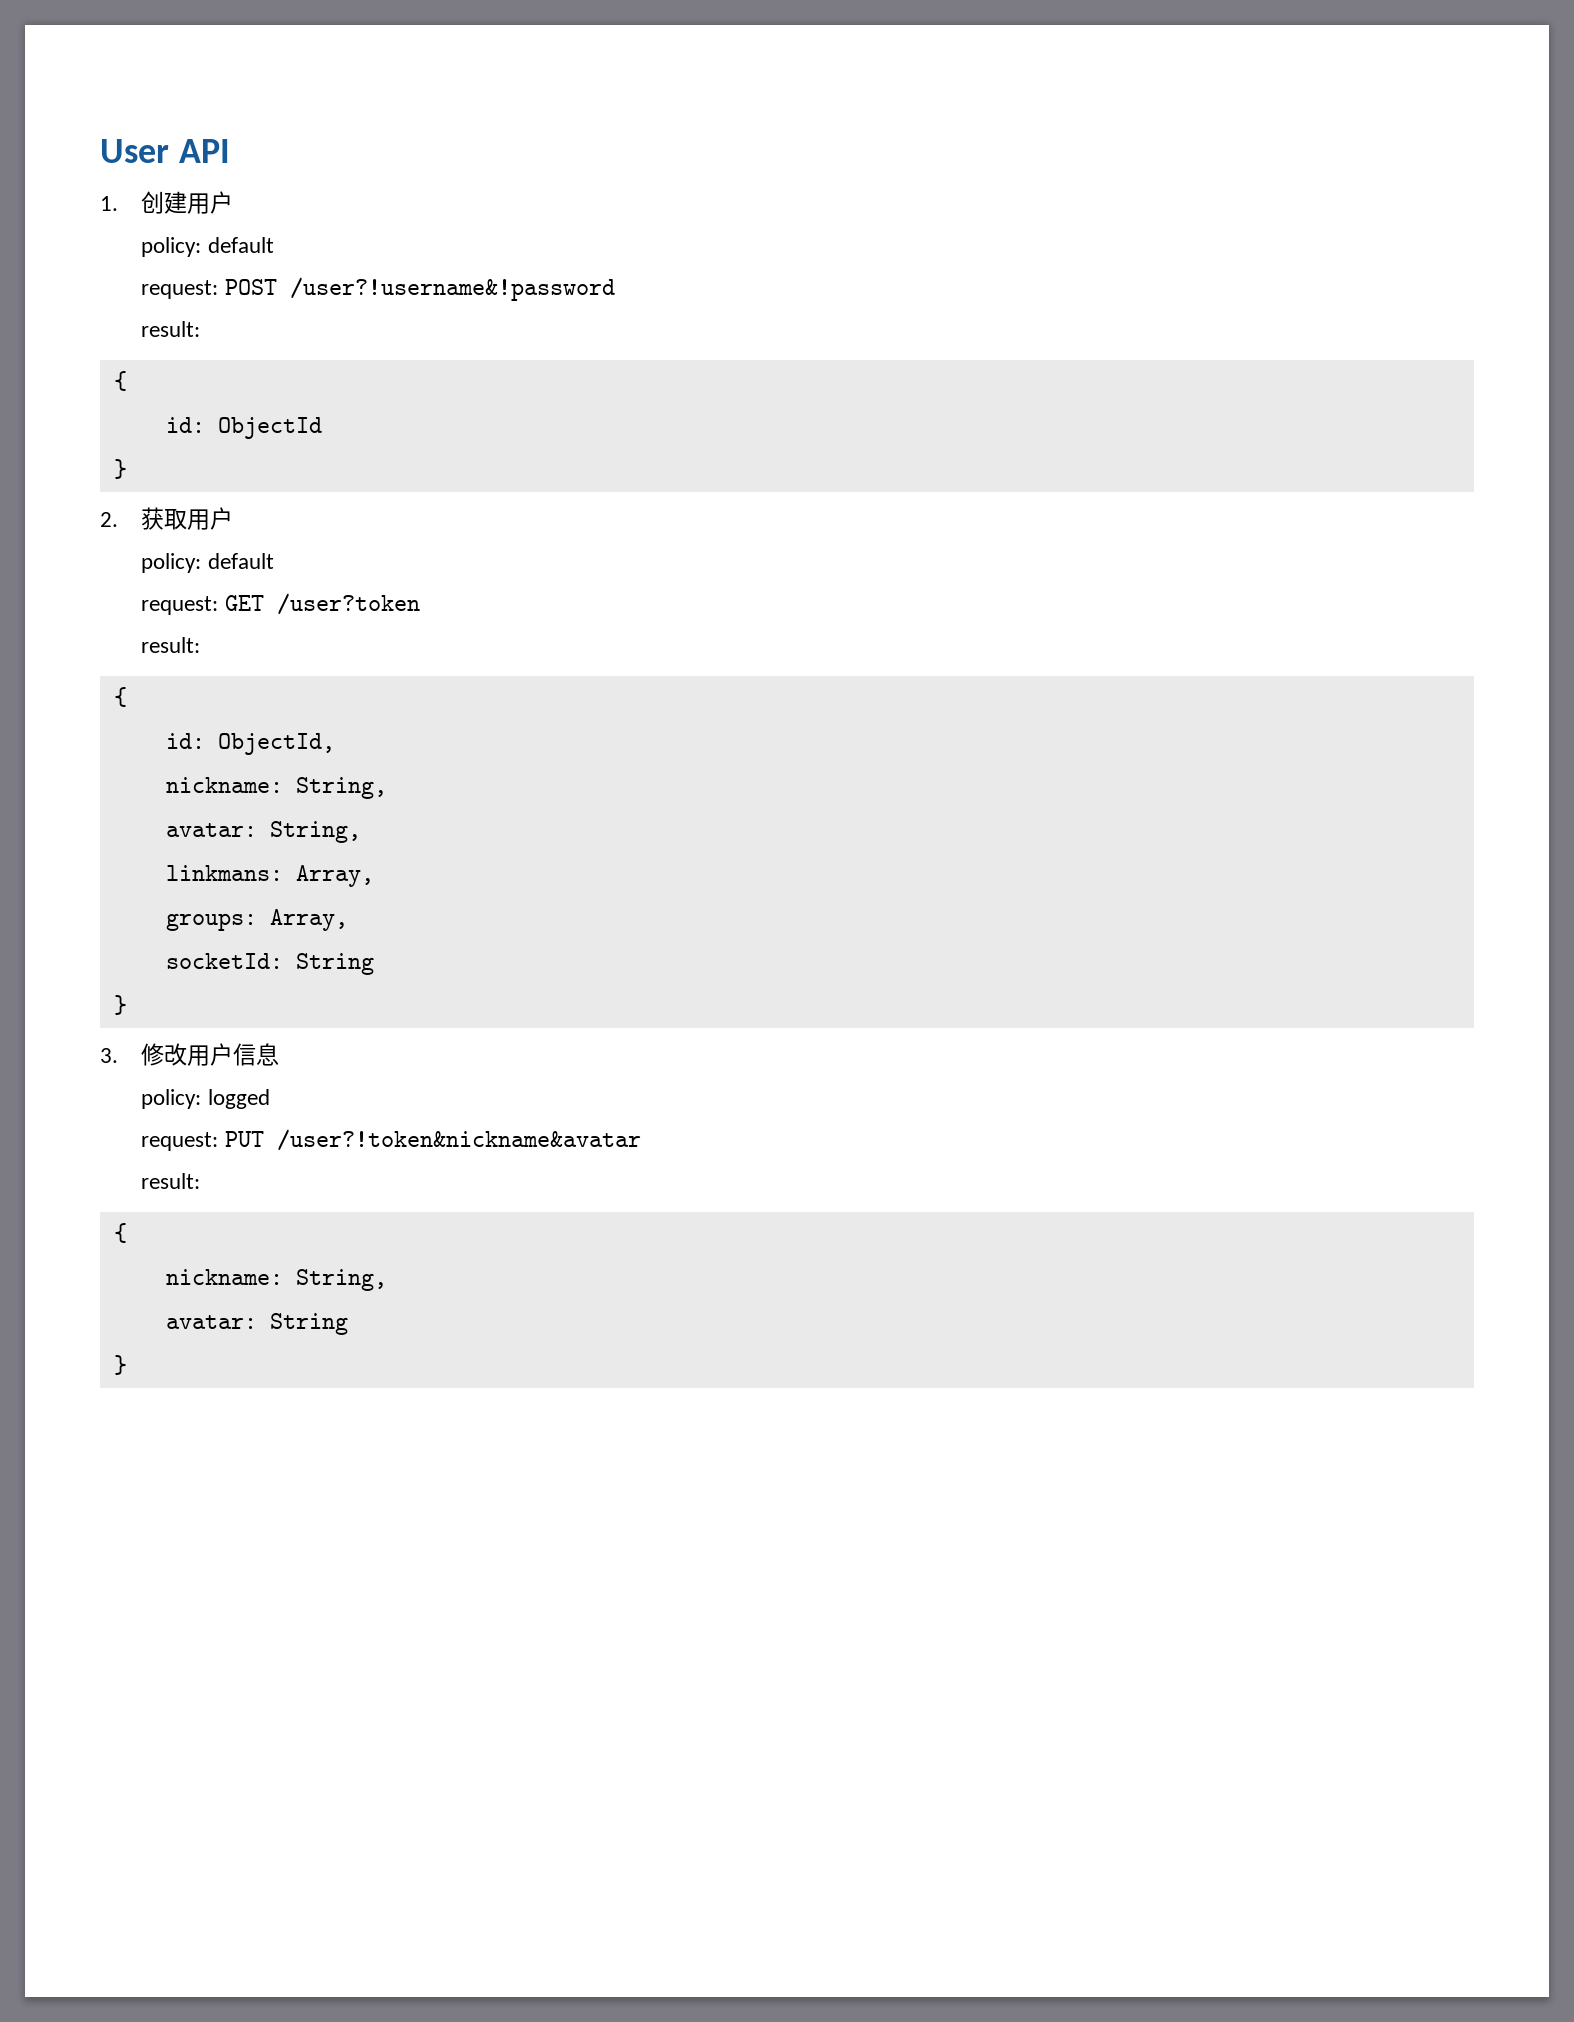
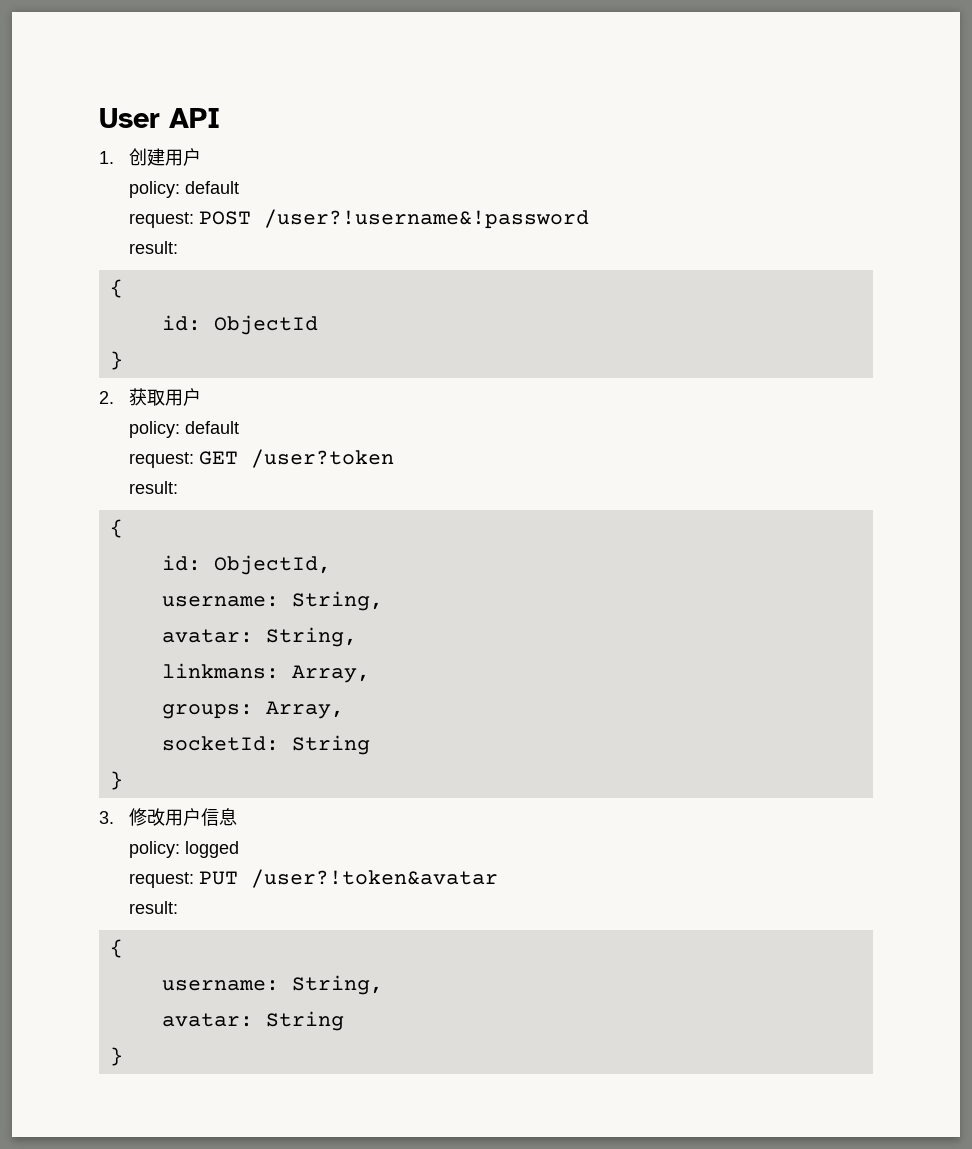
  id: ObjectId,
- nickname: String,
+ username: String,
- request: PUT /user?!token&nickname&avatar
+ request: PUT /user?!token&avatar
  result:
  {
- nickname: String,
+ username: String,

